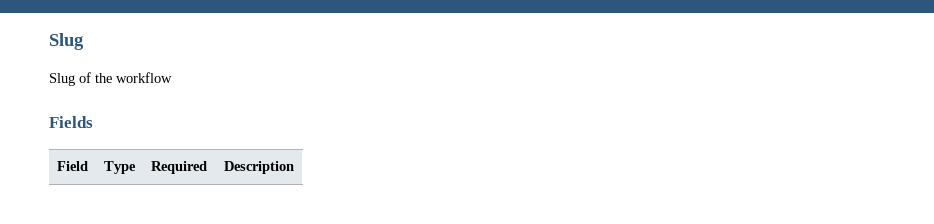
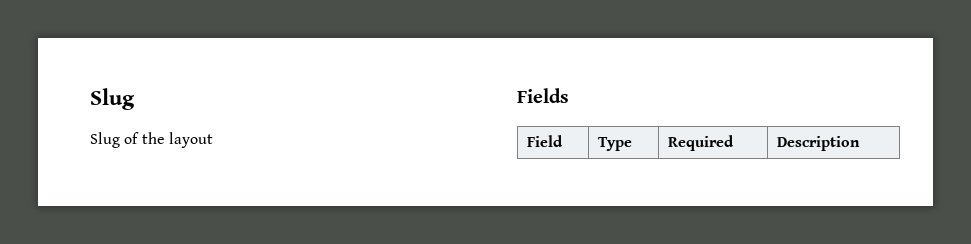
- Slug of the workflow
+ Slug of the layout

